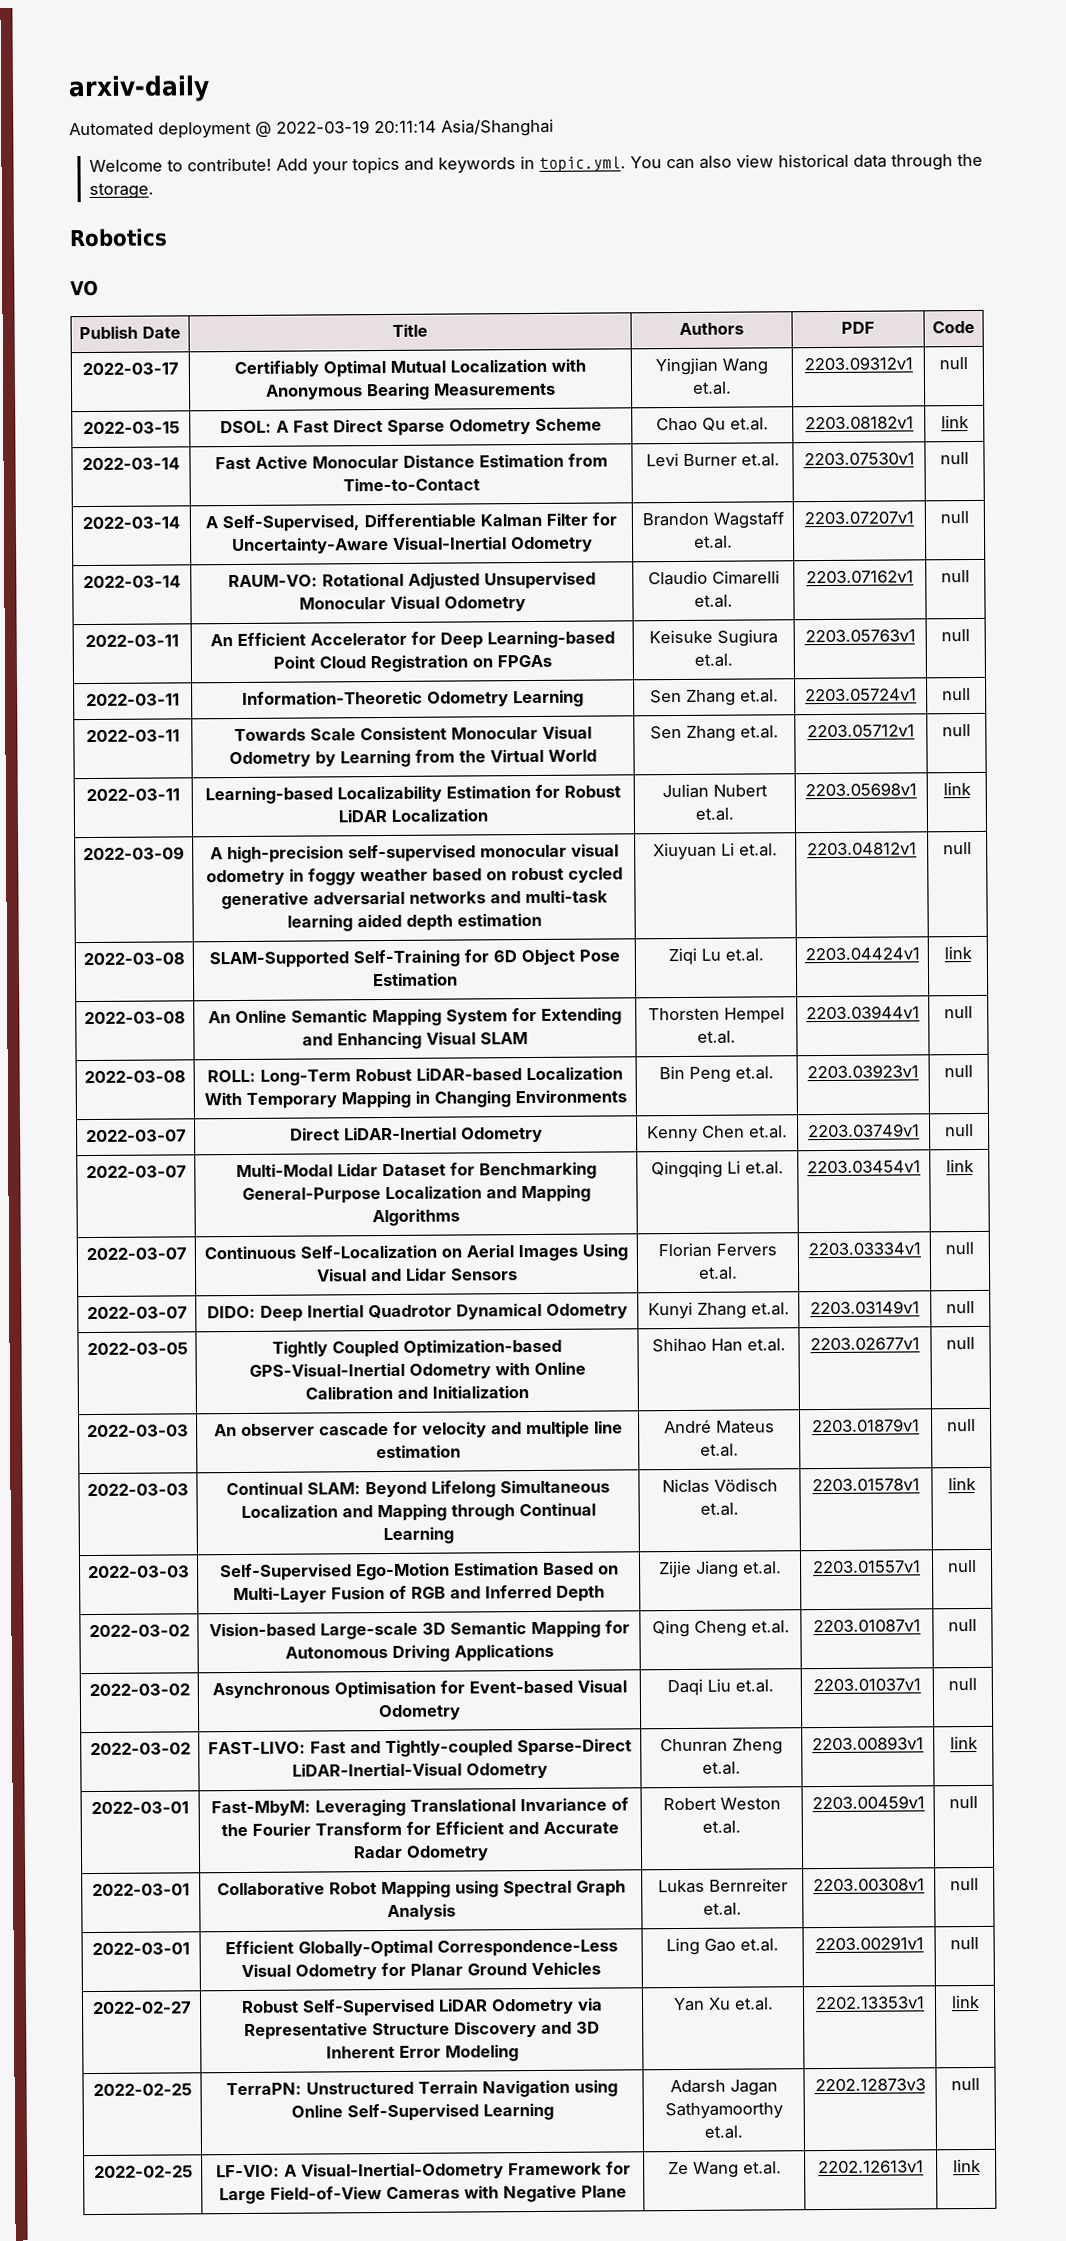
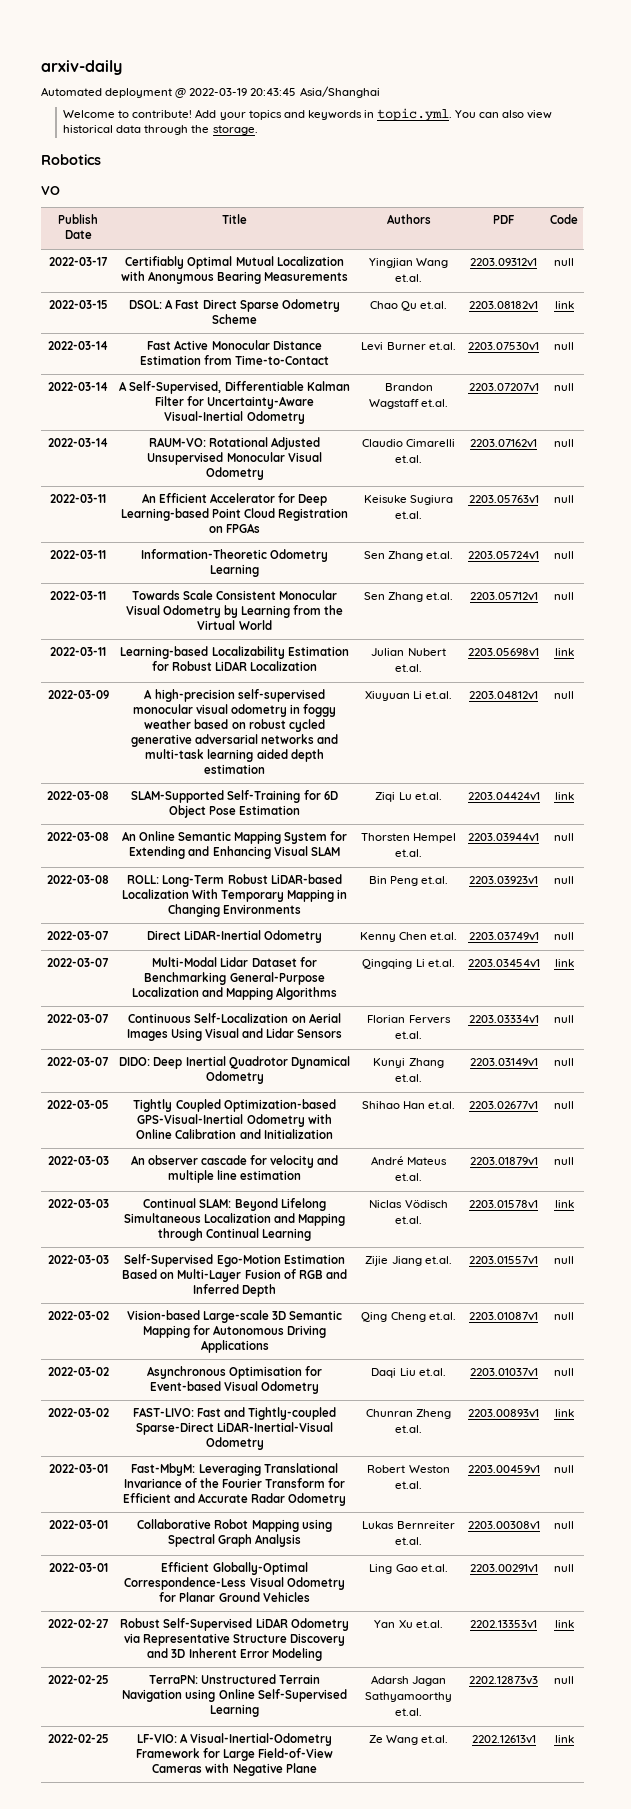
- Automated deployment @ 2022-03-19 20:11:14 Asia/Shanghai
+ Automated deployment @ 2022-03-19 20:43:45 Asia/Shanghai

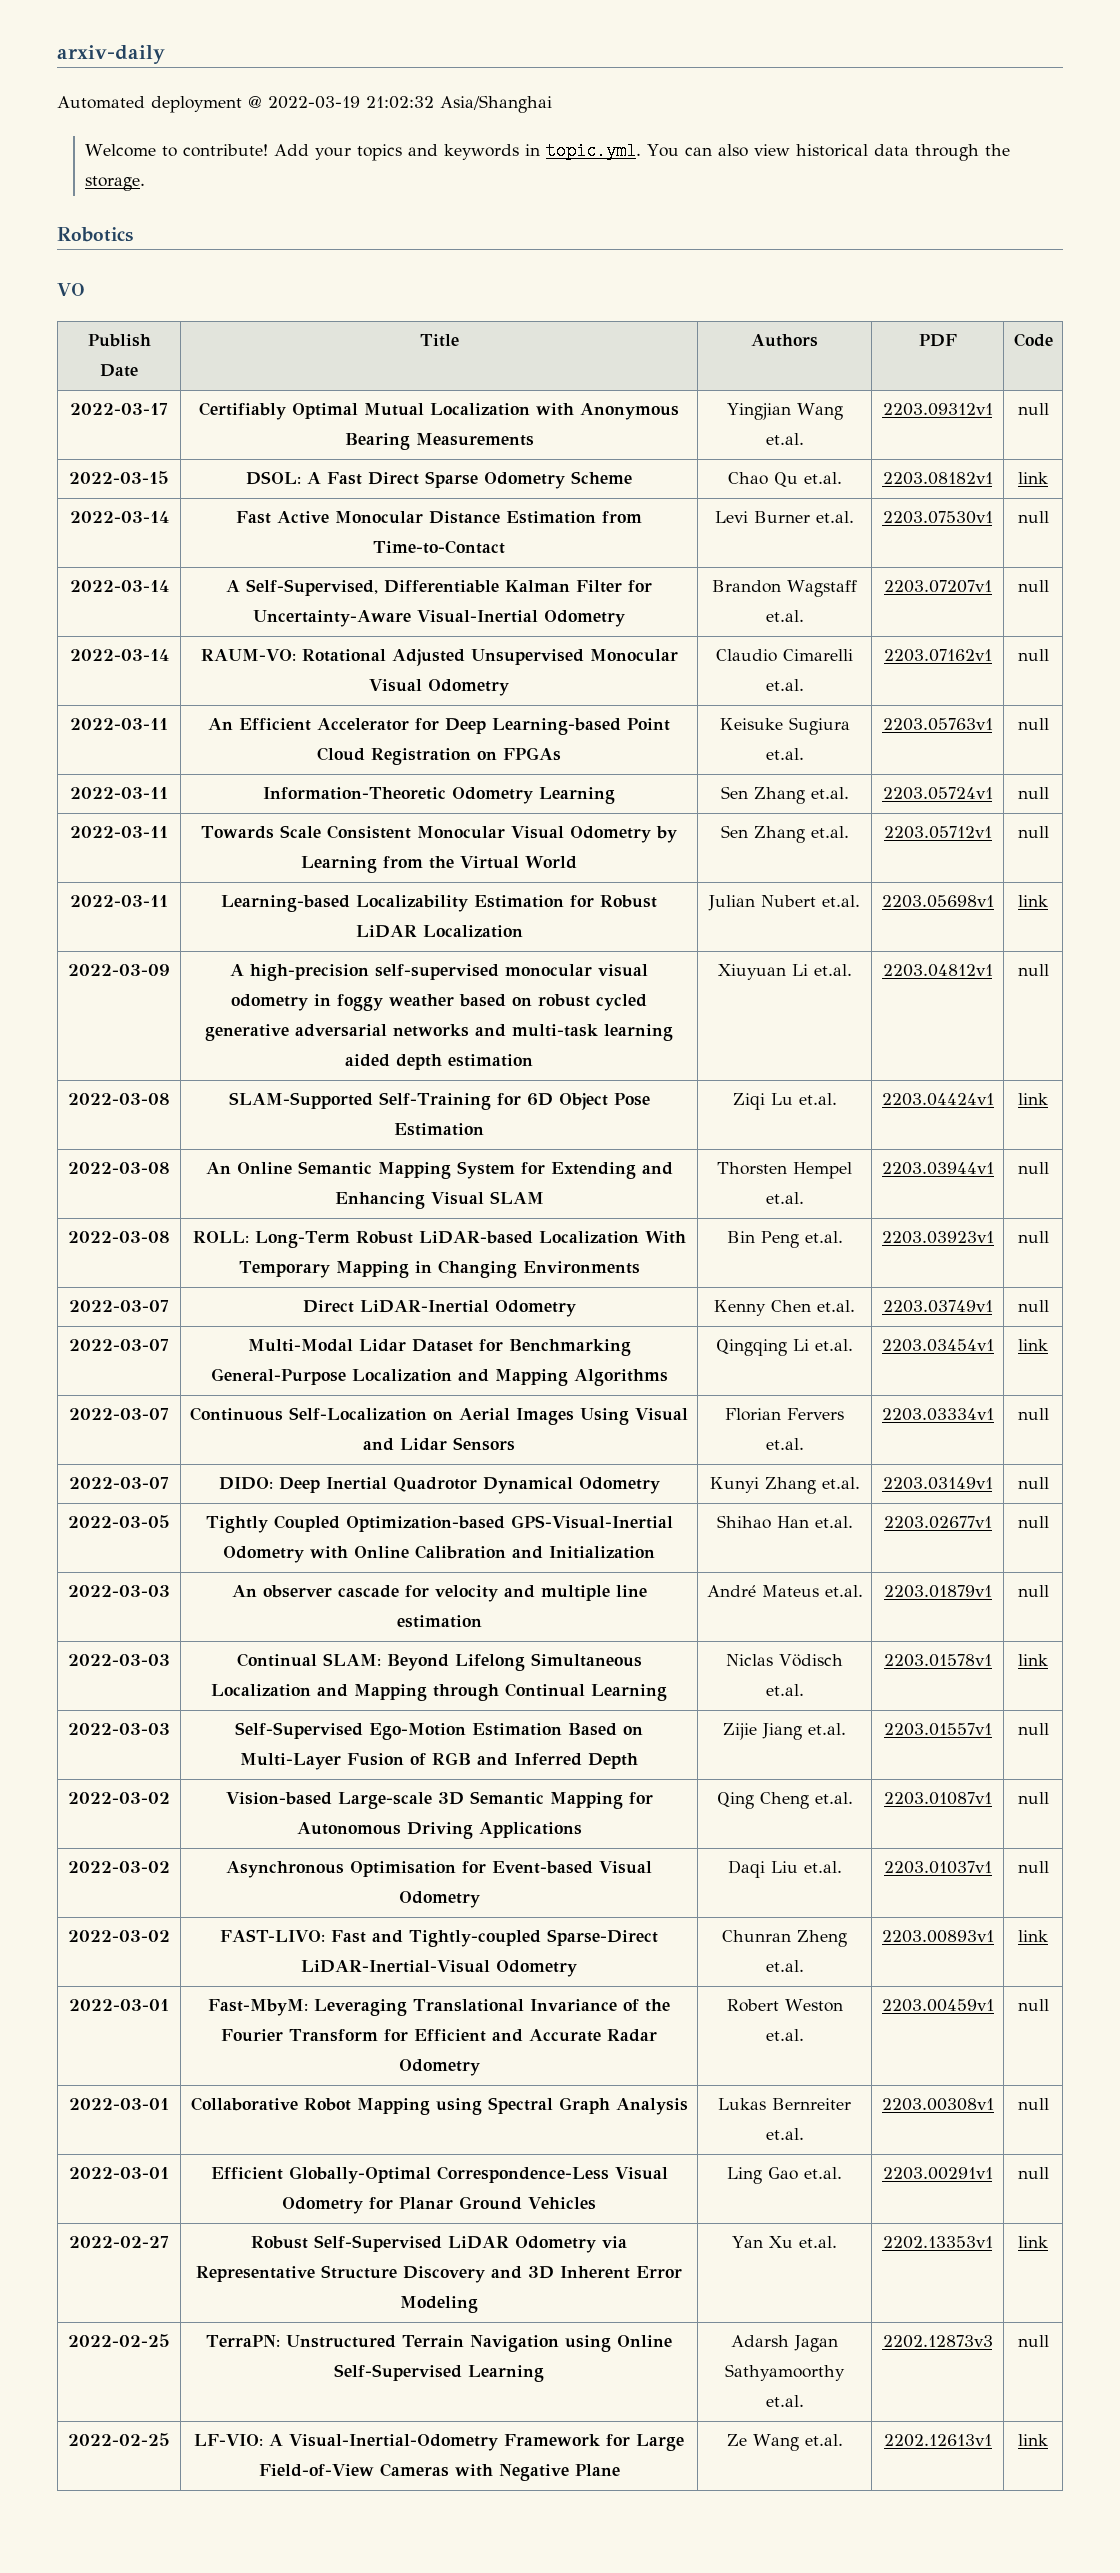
- Automated deployment @ 2022-03-19 20:43:45 Asia/Shanghai
+ Automated deployment @ 2022-03-19 21:02:32 Asia/Shanghai

